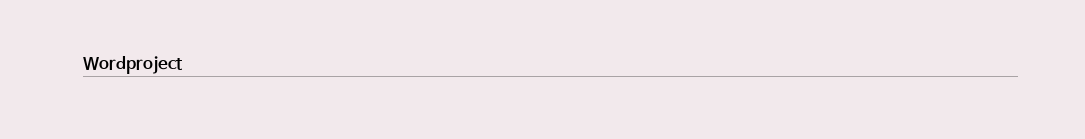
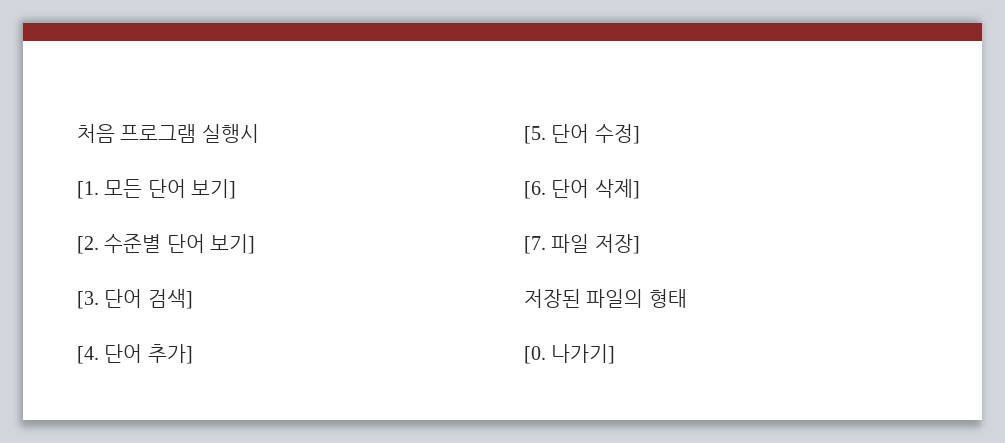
- Wordproject
+ 처음 프로그램 실행시
+ [1. 모든 단어 보기]
+ [2. 수준별 단어 보기]
+ [3. 단어 검색]
+ [4. 단어 추가]
+ [5. 단어 수정]
+ [6. 단어 삭제]
+ [7. 파일 저장]
+ 저장된 파일의 형태
+ [0. 나가기]

